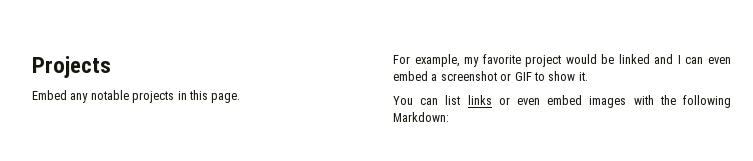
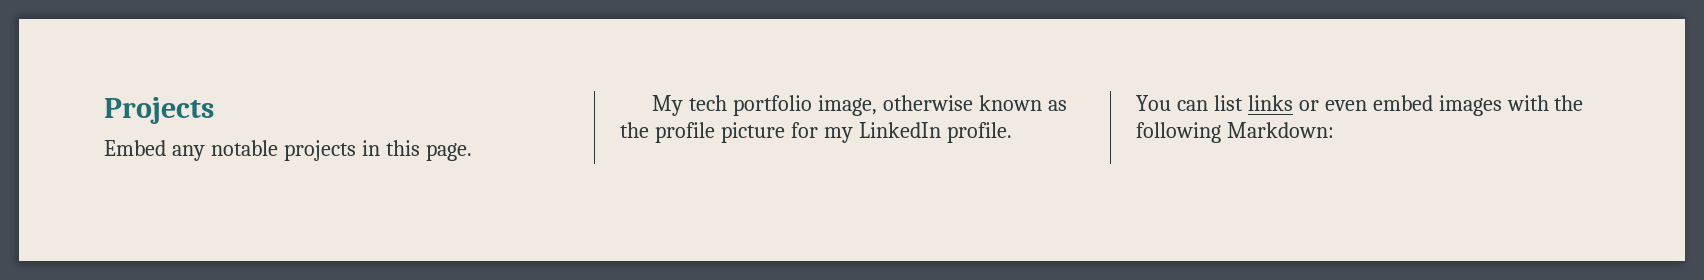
- For example, my favorite project would be linked and I can even embed a screenshot or GIF to show it.
+ My tech portfolio image, otherwise known as the profile picture for my LinkedIn profile.

